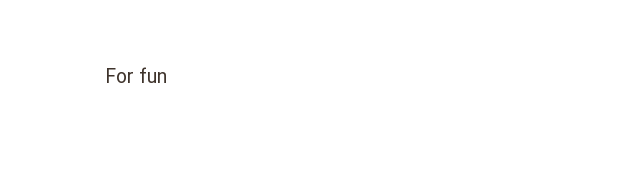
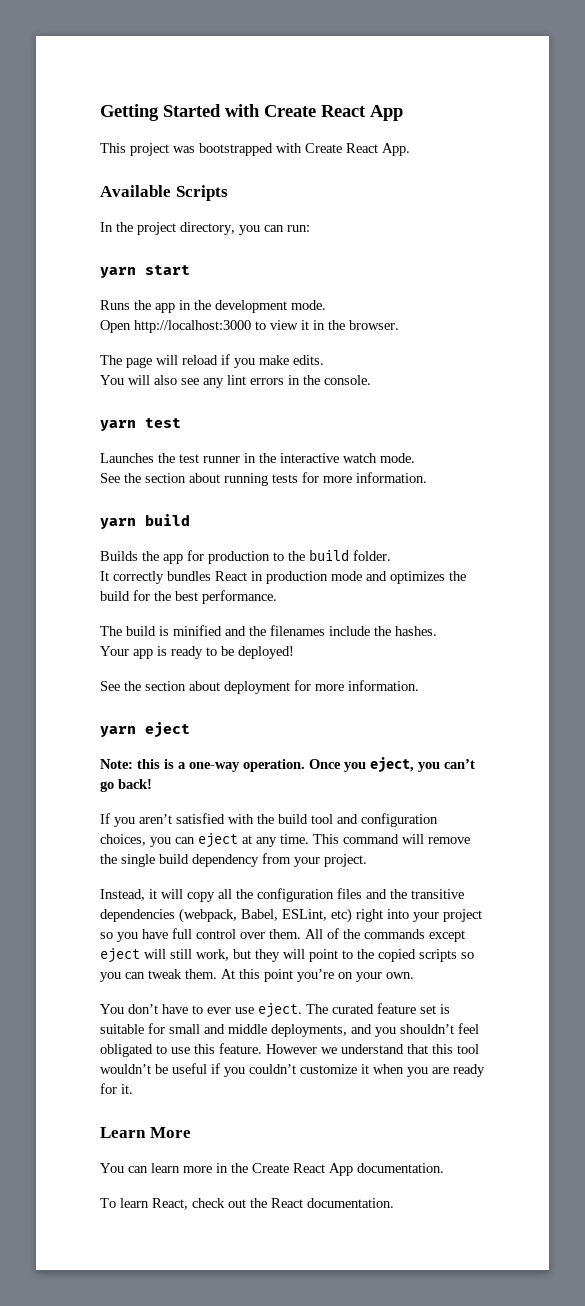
- For fun
+ Getting Started with Create React App
+ This project was bootstrapped with Create React App.
+ Available Scripts
+ In the project directory, you can run:
+ yarn start
+ Runs the app in the development mode.
+ Open http://localhost:3000 to view it in the browser.
+ The page will reload if you make edits.
+ You will also see any lint errors in the console.
+ yarn test
+ Launches the test runner in the interactive watch mode.
+ See the section about running tests for more information.
+ yarn build
+ Builds the app for production to the build folder.
+ It correctly bundles React in production mode and optimizes the build for the best performance.
+ The build is minified and the filenames include the hashes.
+ Your app is ready to be deployed!
+ See the section about deployment for more information.
+ yarn eject
+ Note: this is a one-way operation. Once you eject, you can’t go back!
+ If you aren’t satisfied with the build tool and configuration choices, you can eject at any time. This command will remove the single build dependency from your project.
+ Instead, it will copy all the configuration files and the transitive dependencies (webpack, Babel, ESLint, etc) right into your project so you have full control over them. All of the commands except eject will still work, but they will point to the copied scripts so you can tweak them. At this point you’re on your own.
+ You don’t have to ever use eject. The curated feature set is suitable for small and middle deployments, and you shouldn’t feel obligated to use this feature. However we understand that this tool wouldn’t be useful if you couldn’t customize it when you are ready for it.
+ Learn More
+ You can learn more in the Create React App documentation.
+ To learn React, check out the React documentation.

